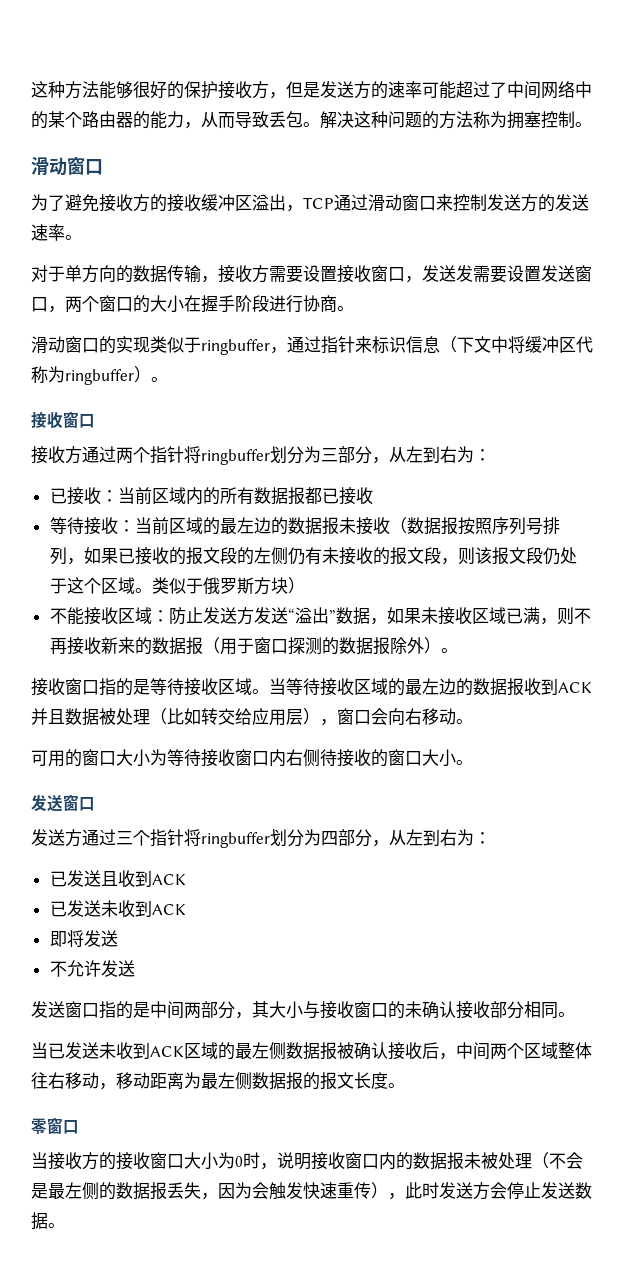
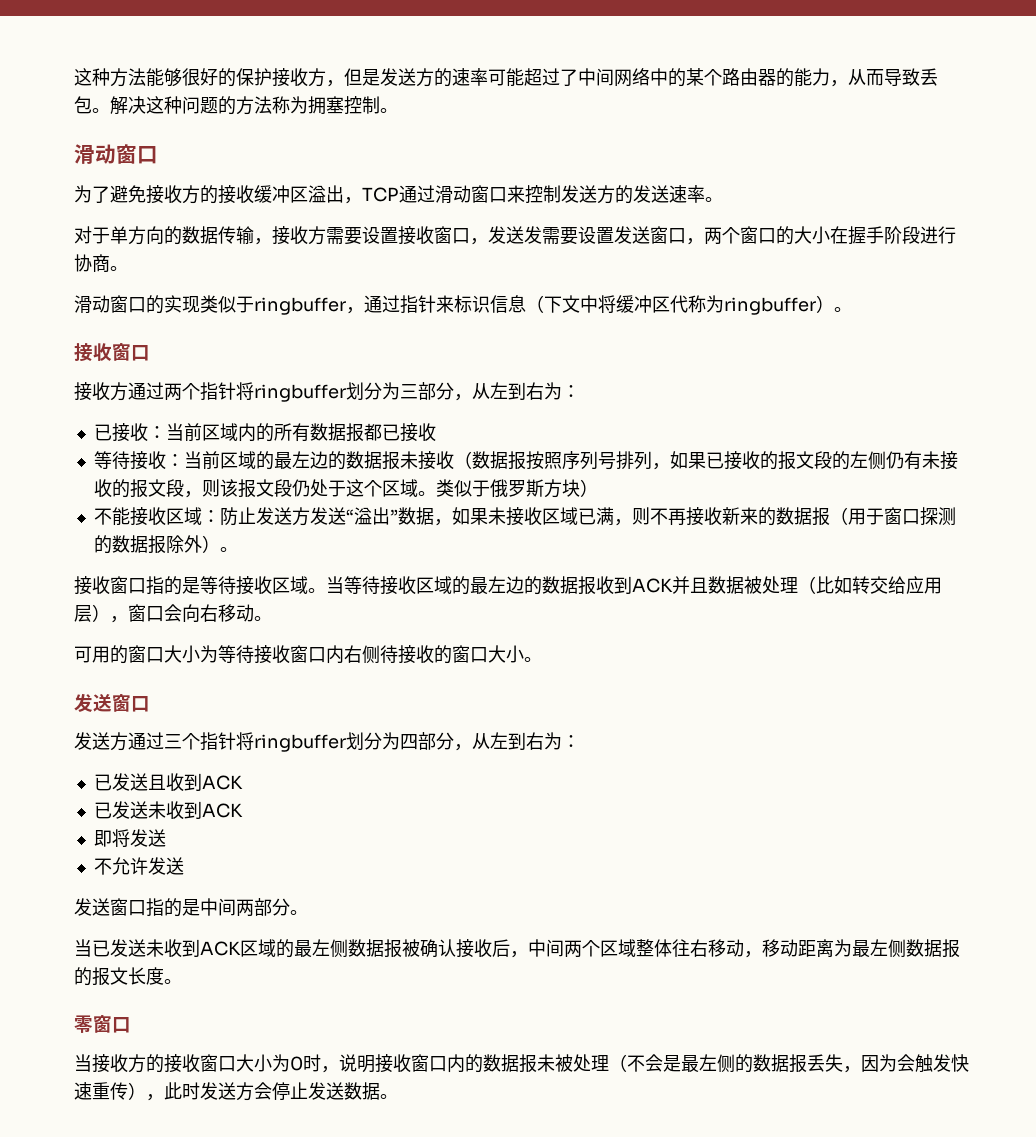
- 发送窗口指的是中间两部分，其大小与接收窗口的未确认接收部分相同。
+ 发送窗口指的是中间两部分。

